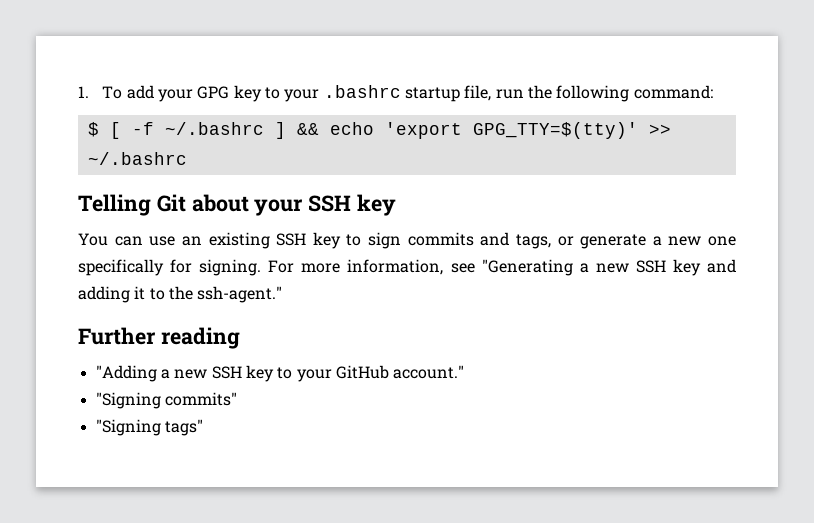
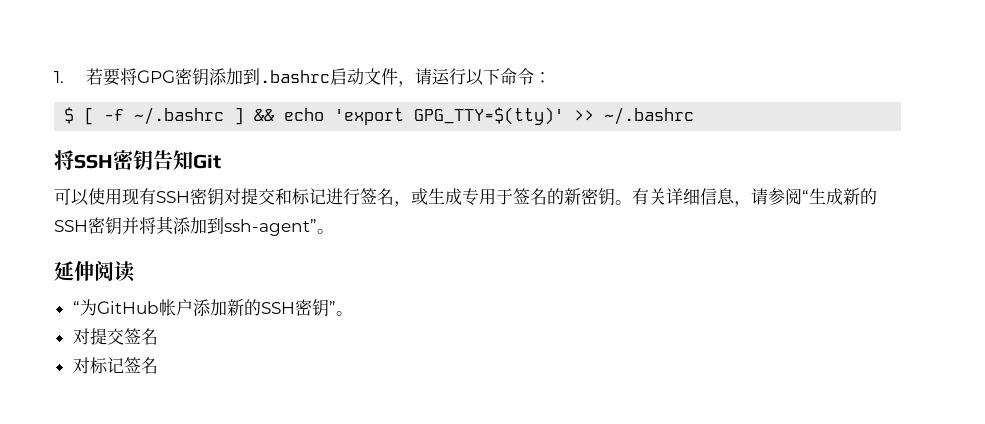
- 1. To add your GPG key to your .bashrc startup file, run the following command:
+ 1.若要将GPG密钥添加到.bashrc启动文件，请运行以下命令：
- Telling Git about your SSH key
- You can use an existing SSH key to sign commits and tags, or generate a new one specifically for signing. For more information, see "Generating a new SSH key and adding it to the ssh-agent."
- Further reading
- "Adding a new SSH key to your GitHub account."
- "Signing commits"
- "Signing tags"
+ 将SSH密钥告知Git
+ 可以使用现有SSH密钥对提交和标记进行签名，或生成专用于签名的新密钥。有关详细信息，请参阅“生成新的SSH密钥并将其添加到ssh-agent”。
+ 延伸阅读
+ “为GitHub帐户添加新的SSH密钥”。
+ 对提交签名
+ 对标记签名

